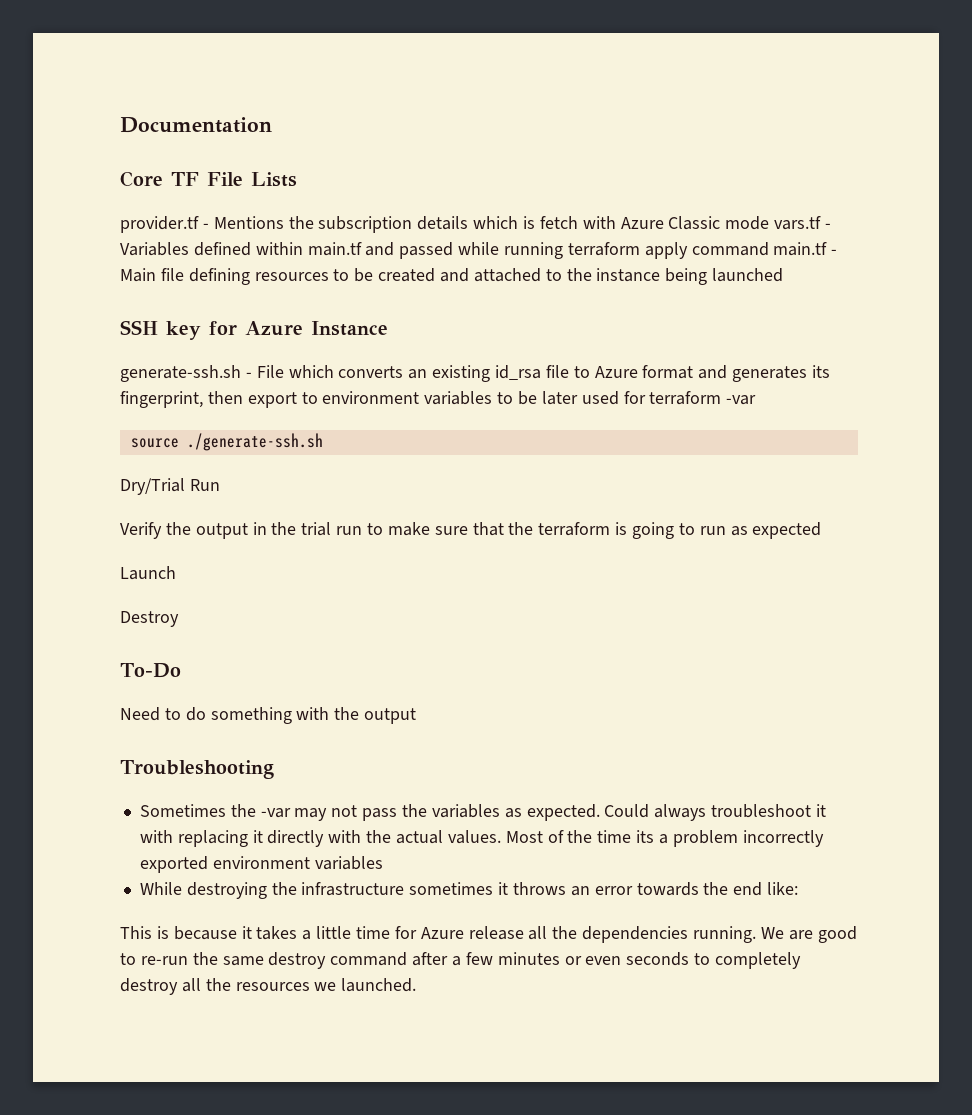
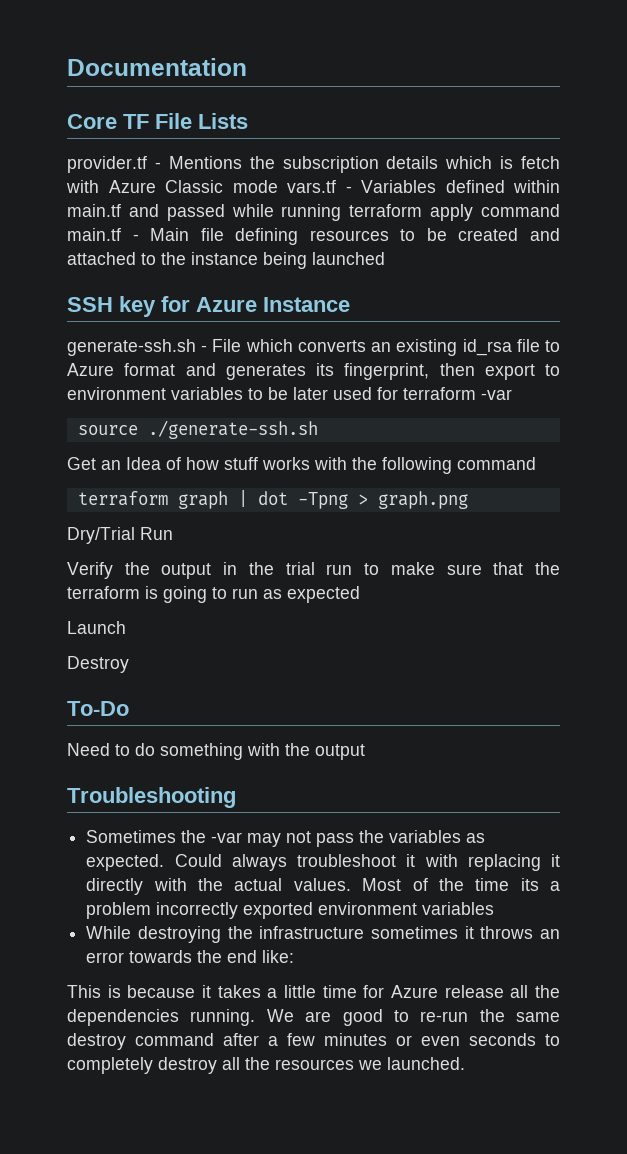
+ Get an Idea of how stuff works with the following command
+ terraform graph | dot -Tpng > graph.png

